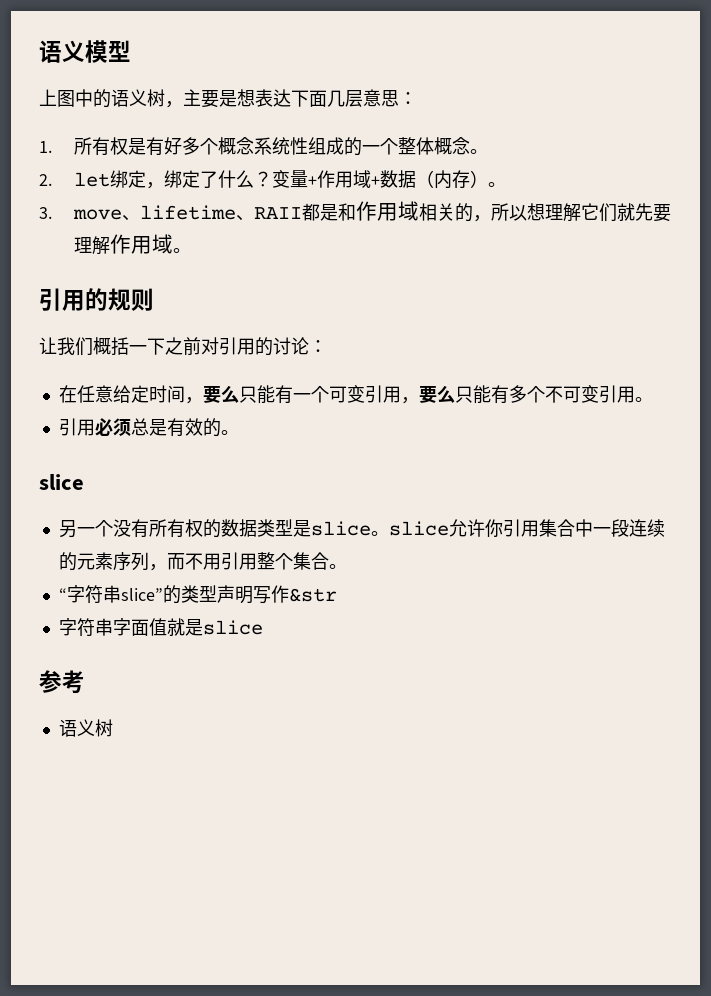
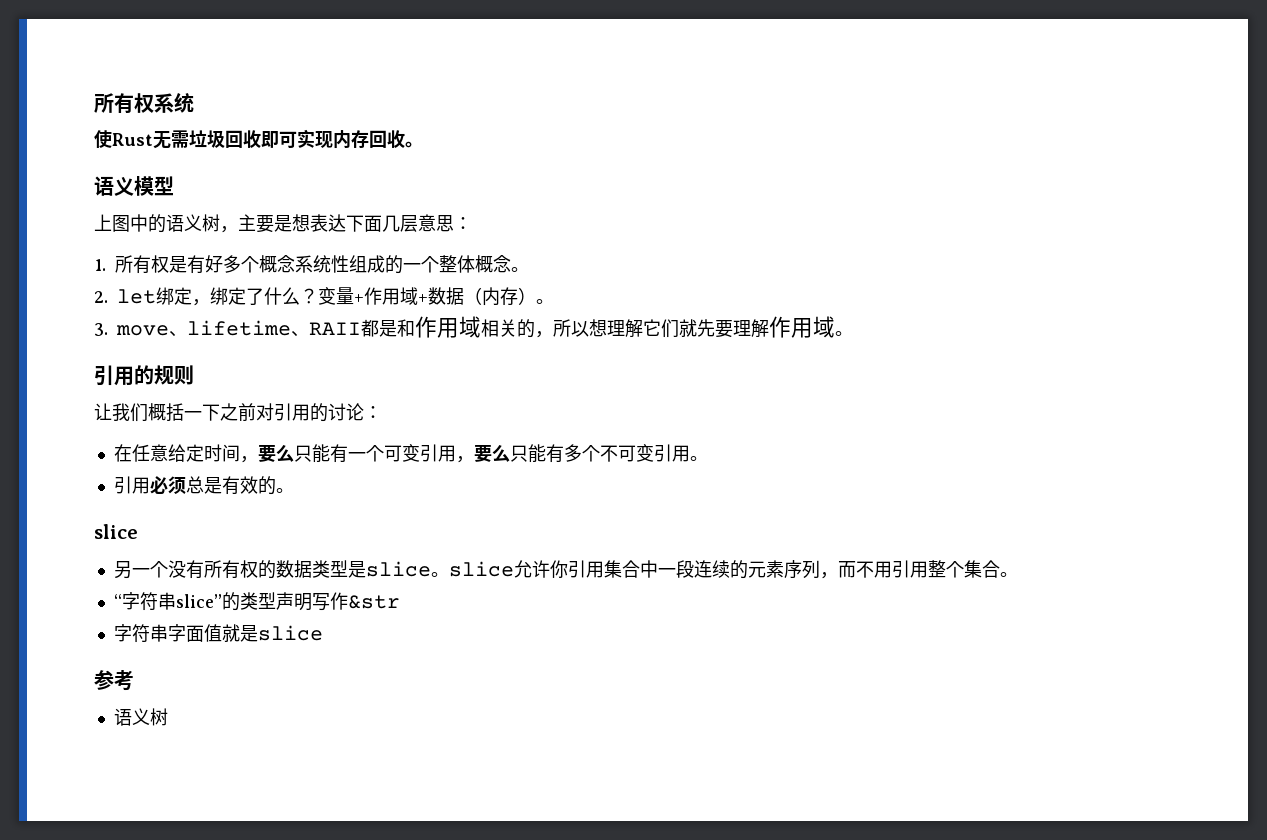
+ 所有权系统
+ 使Rust无需垃圾回收即可实现内存回收。

